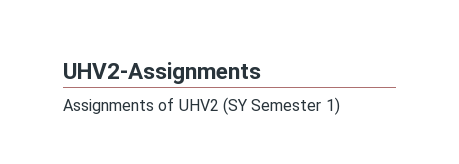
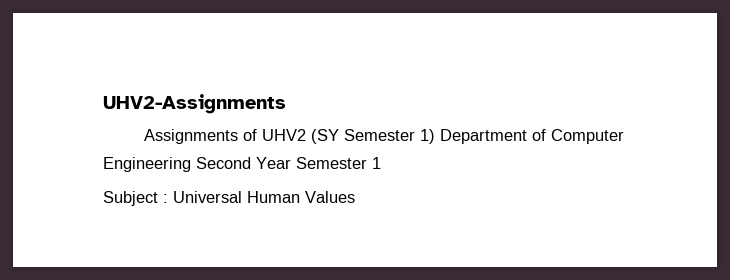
- Assignments of UHV2 (SY Semester 1)
+ Assignments of UHV2 (SY Semester 1) Department of Computer Engineering Second Year Semester 1
+ Subject : Universal Human Values

